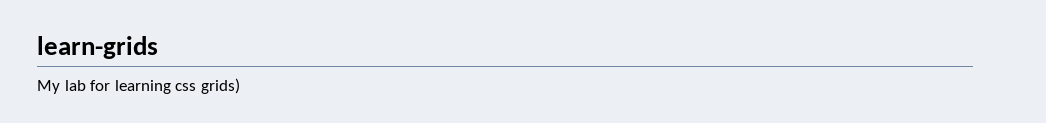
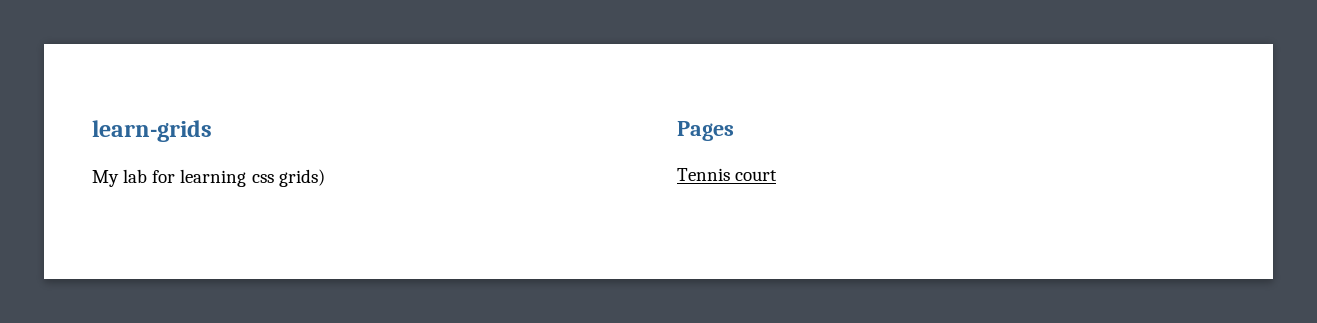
+ Pages
+ Tennis court

